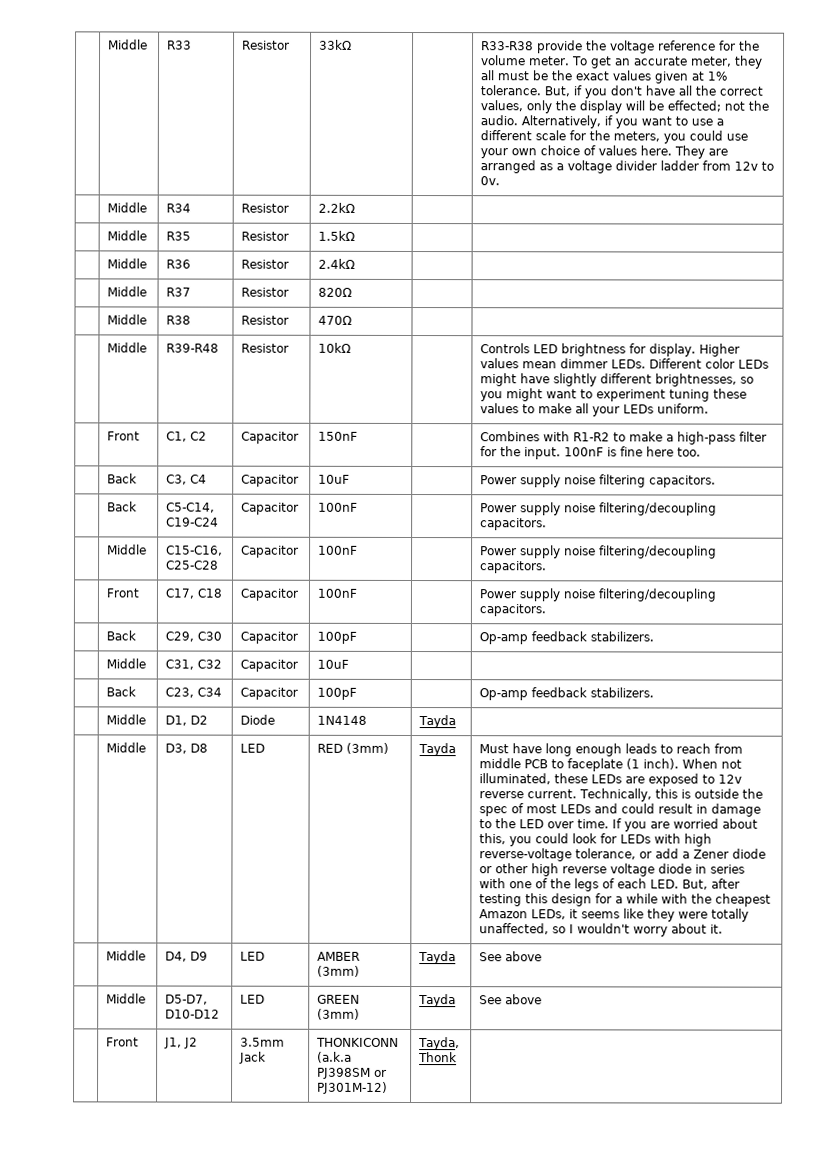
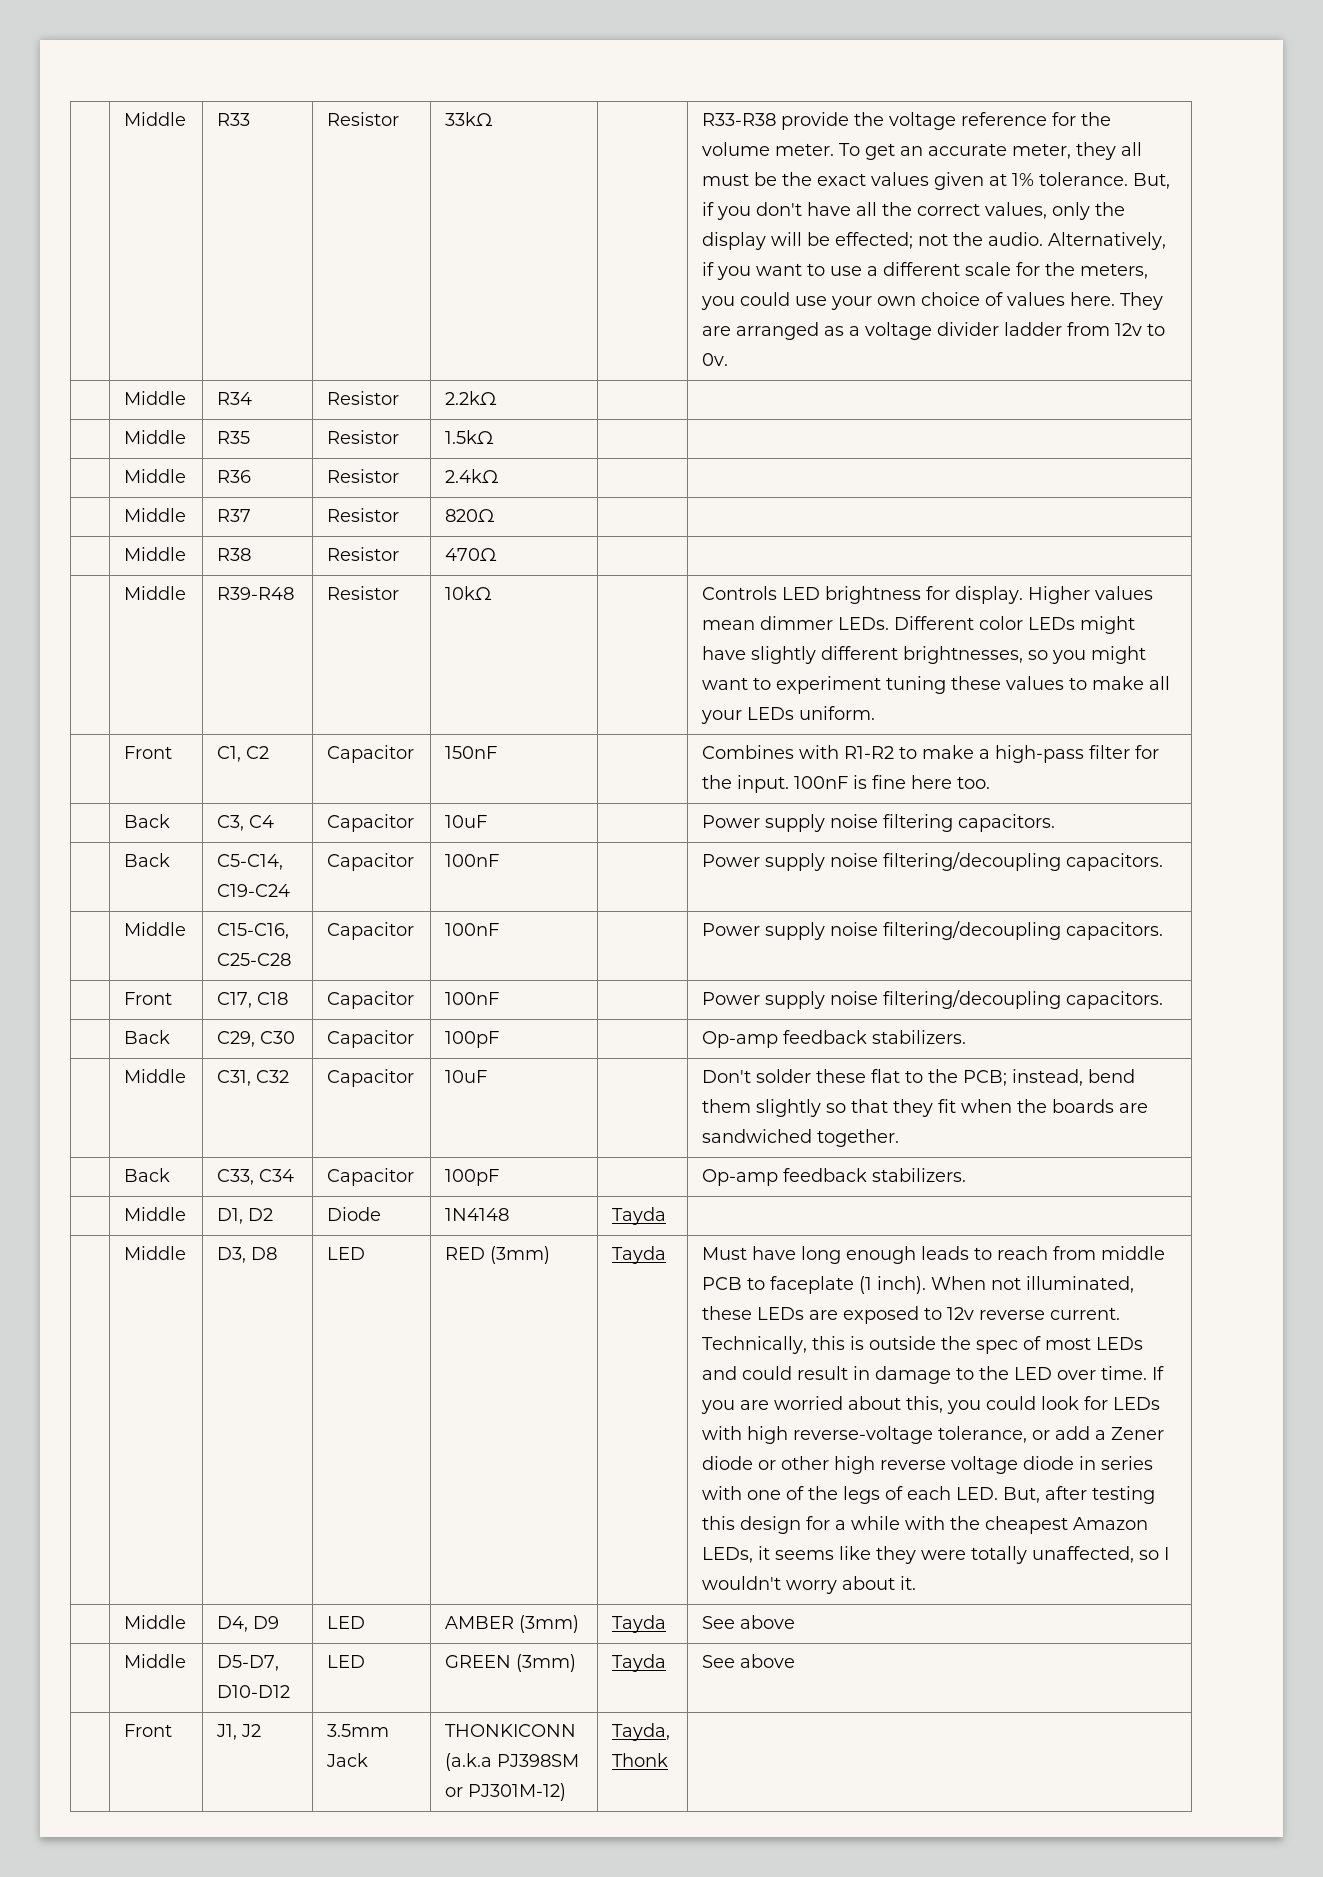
- | Middle | C31, C32 | Capacitor | 10uF | |
- | Back | C23, C34 | Capacitor | 100pF | | Op-amp feedback stabilizers.
+ | Middle | C31, C32 | Capacitor | 10uF | | Don't solder these flat to the PCB; instead, bend them slightly so that they fit when the boards are sandwiched together.
+ | Back | C33, C34 | Capacitor | 100pF | | Op-amp feedback stabilizers.

